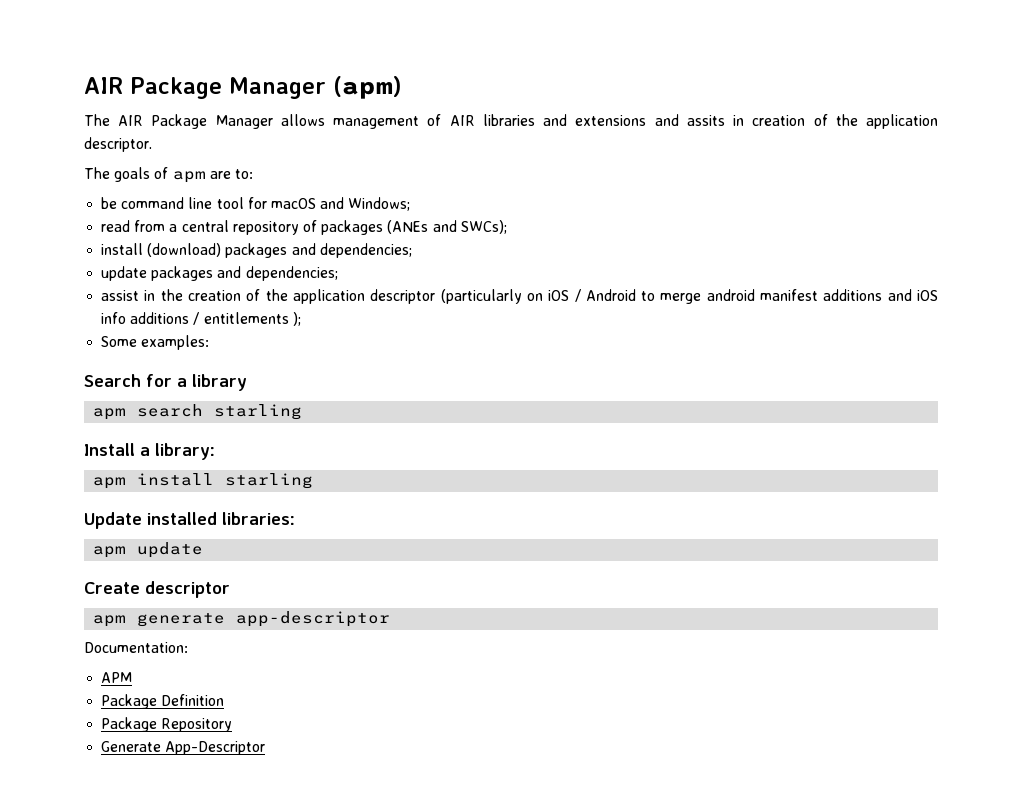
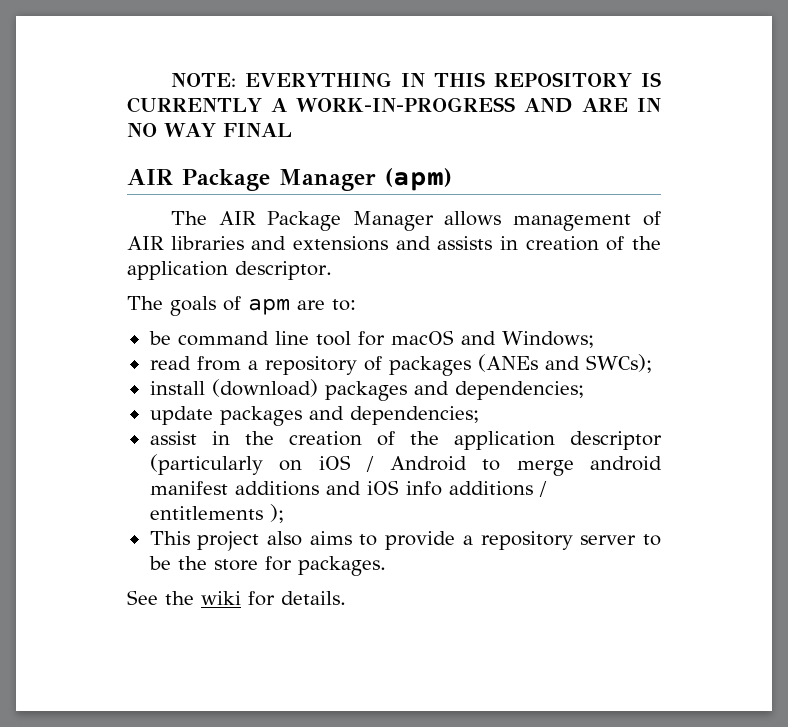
+ NOTE: EVERYTHING IN THIS REPOSITORY IS CURRENTLY A WORK-IN-PROGRESS AND ARE IN NO WAY FINAL
- The AIR Package Manager allows management of AIR libraries and extensions and assits in creation of the application descriptor.
+ The AIR Package Manager allows management of AIR libraries and extensions and assists in creation of the application descriptor.
- read from a central repository of packages (ANEs and SWCs);
+ read from a repository of packages (ANEs and SWCs);
- Some examples:
- Search for a library
- apm search starling
- Install a library:
- apm install starling
- Update installed libraries:
- apm update
- Create descriptor
- apm generate app-descriptor
- Documentation:
- APM
- Package Definition
- Package Repository
- Generate App-Descriptor
+ This project also aims to provide a repository server to be the store for packages.
+ See the wiki for details.

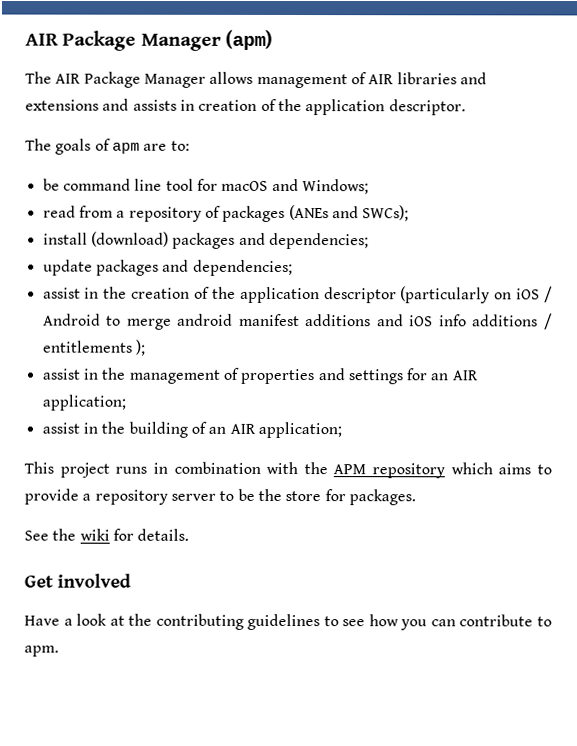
- NOTE: EVERYTHING IN THIS REPOSITORY IS CURRENTLY A WORK-IN-PROGRESS AND ARE IN NO WAY FINAL
- This project also aims to provide a repository server to be the store for packages.
+ assist in the management of properties and settings for an AIR application;
+ assist in the building of an AIR application;
+ This project runs in combination with the APM repository which aims to provide a repository server to be the store for packages.
+ Get involved
+ Have a look at the contributing guidelines to see how you can contribute to apm.

